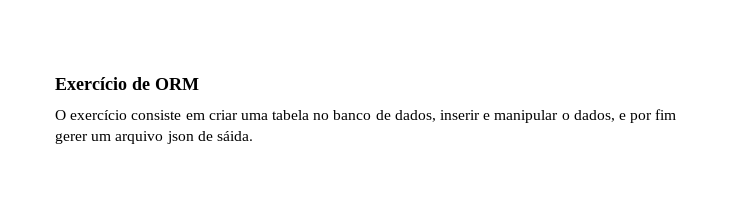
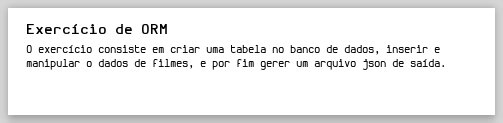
- O exercício consiste em criar uma tabela no banco de dados, inserir e manipular o dados, e por fim gerer um arquivo json de sáida.
+ O exercício consiste em criar uma tabela no banco de dados, inserir e manipular o dados de filmes, e por fim gerer um arquivo json de saída.

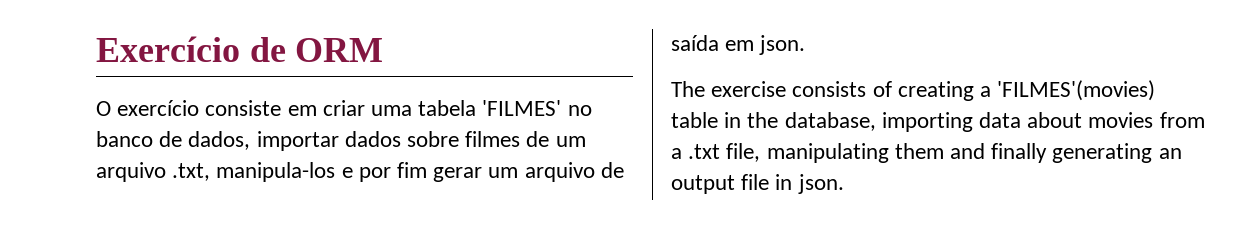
- O exercício consiste em criar uma tabela no banco de dados, inserir e manipular o dados de filmes, e por fim gerer um arquivo json de saída.
+ O exercício consiste em criar uma tabela 'FILMES' no banco de dados, importar dados sobre filmes de um arquivo .txt, manipula-los e por fim gerar um arquivo de saída em json.
+ The exercise consists of creating a 'FILMES'(movies) table in the database, importing data about movies from a .txt file, manipulating them and finally generating an output file in json.

